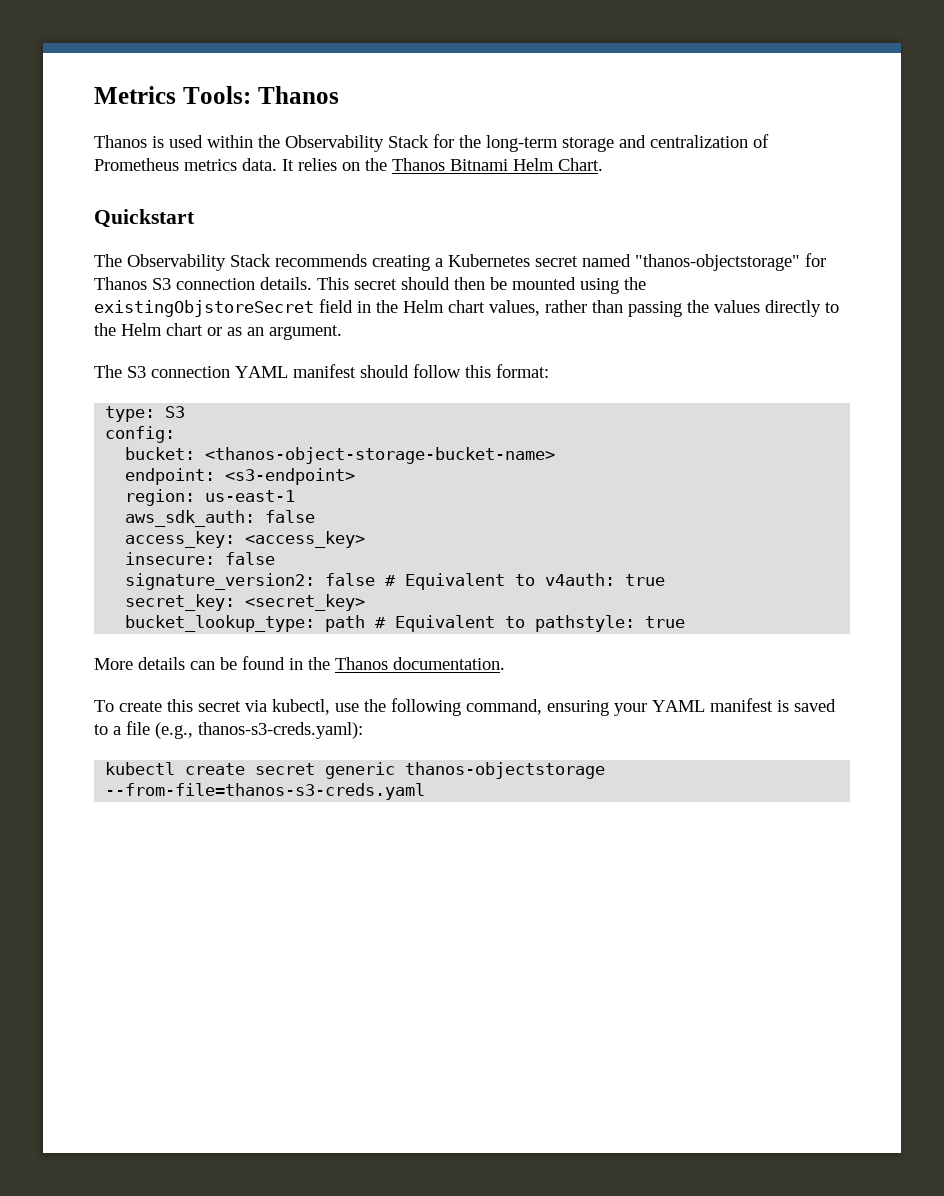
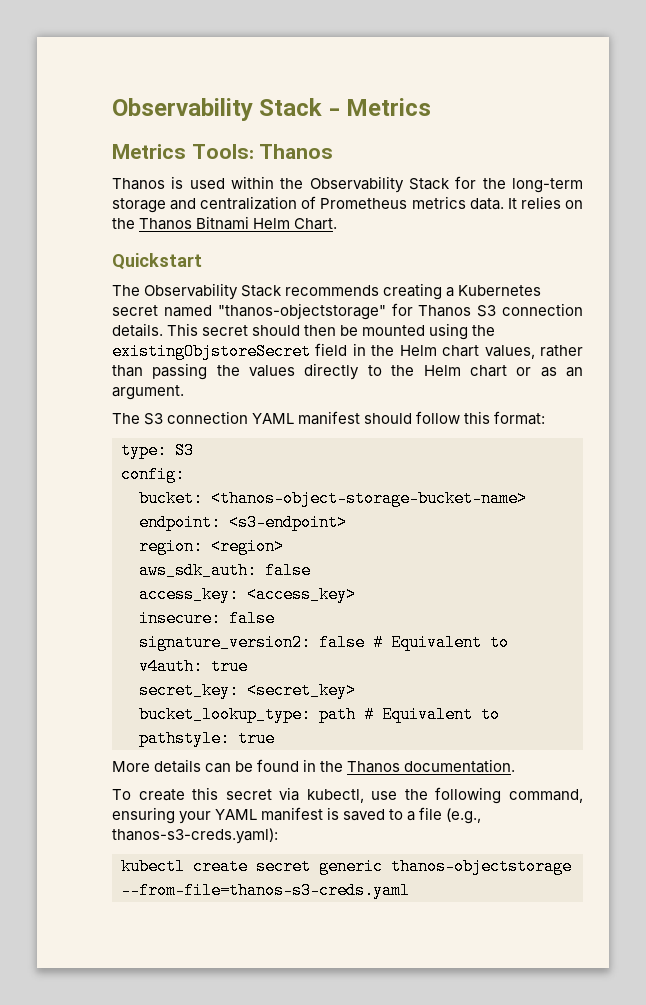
+ Observability Stack - Metrics
- region: us-east-1
+ region: <region>

